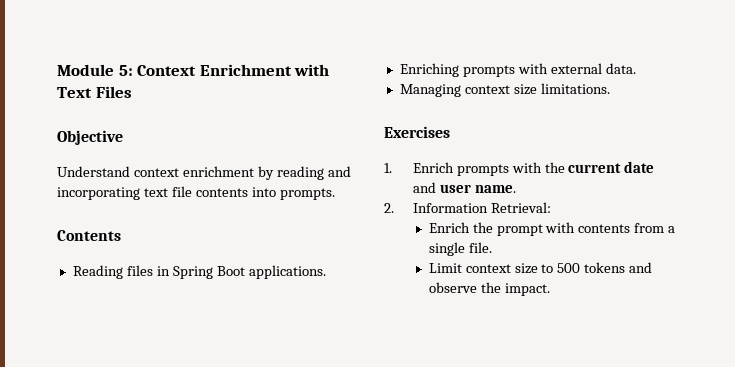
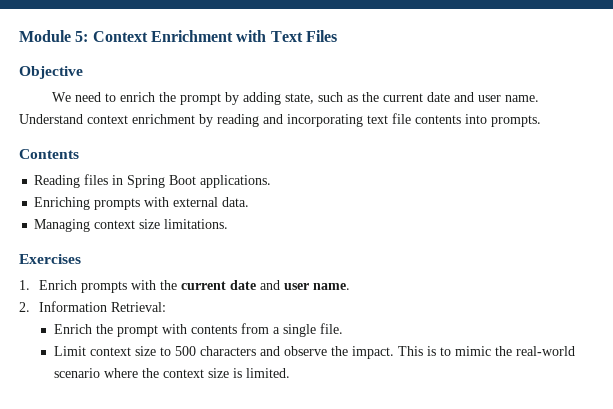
+ We need to enrich the prompt by adding state, such as the current date and user name.
- Limit context size to 500 tokens and observe the impact.
+ Limit context size to 500 characters and observe the impact.
+ This is to mimic the real-world scenario where the context size is limited.

